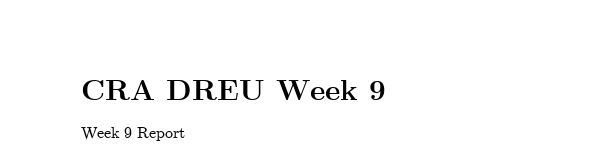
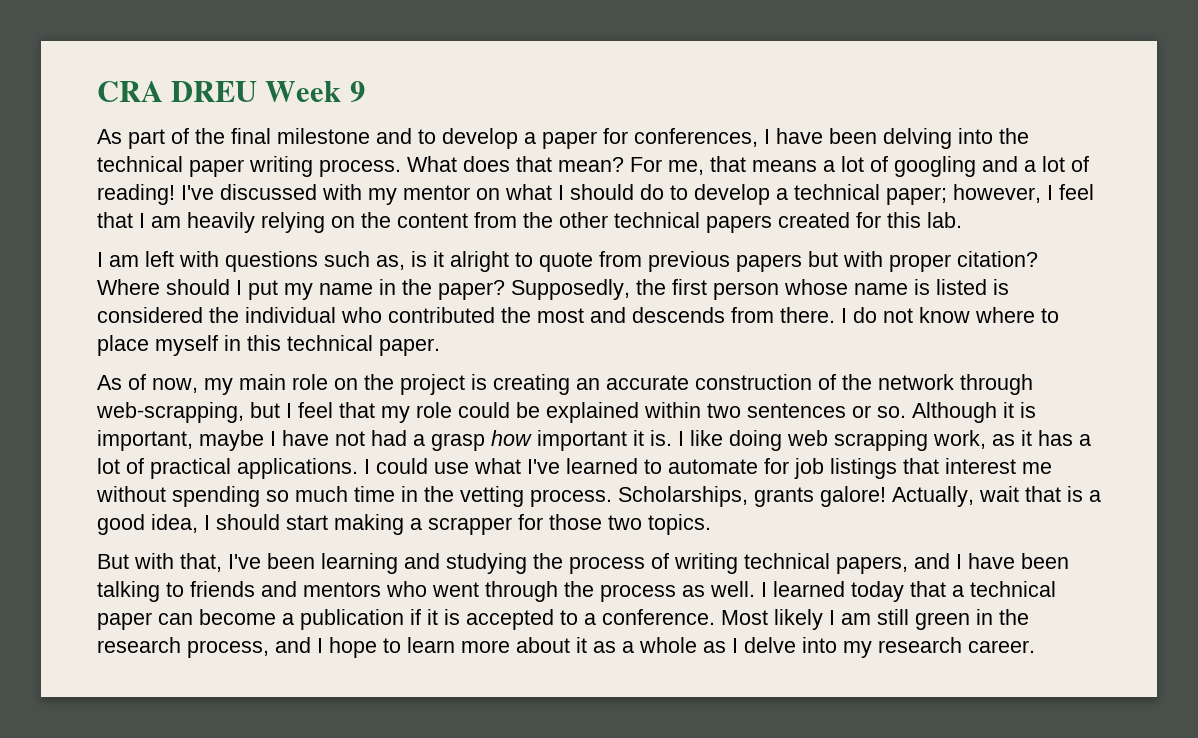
- Week 9 Report
+ As part of the final milestone and to develop a paper for conferences, I have been delving into the technical paper writing process. What does that mean? For me, that means a lot of googling and a lot of reading! I've discussed with my mentor on what I should do to develop a technical paper; however, I feel that I am heavily relying on the content from the other technical papers created for this lab.
+ I am left with questions such as, is it alright to quote from previous papers but with proper citation? Where should I put my name in the paper? Supposedly, the first person whose name is listed is considered the individual who contributed the most and descends from there. I do not know where to place myself in this technical paper.
+ As of now, my main role on the project is creating an accurate construction of the network through web-scrapping, but I feel that my role could be explained within two sentences or so. Although it is important, maybe I have not had a grasp how important it is. I like doing web scrapping work, as it has a lot of practical applications. I could use what I've learned to automate for job listings that interest me without spending so much time in the vetting process. Scholarships, grants galore! Actually, wait that is a good idea, I should start making a scrapper for those two topics.
+ But with that, I've been learning and studying the process of writing technical papers, and I have been talking to friends and mentors who went through the process as well. I learned today that a technical paper can become a publication if it is accepted to a conference. Most likely I am still green in the research process, and I hope to learn more about it as a whole as I delve into my research career.

